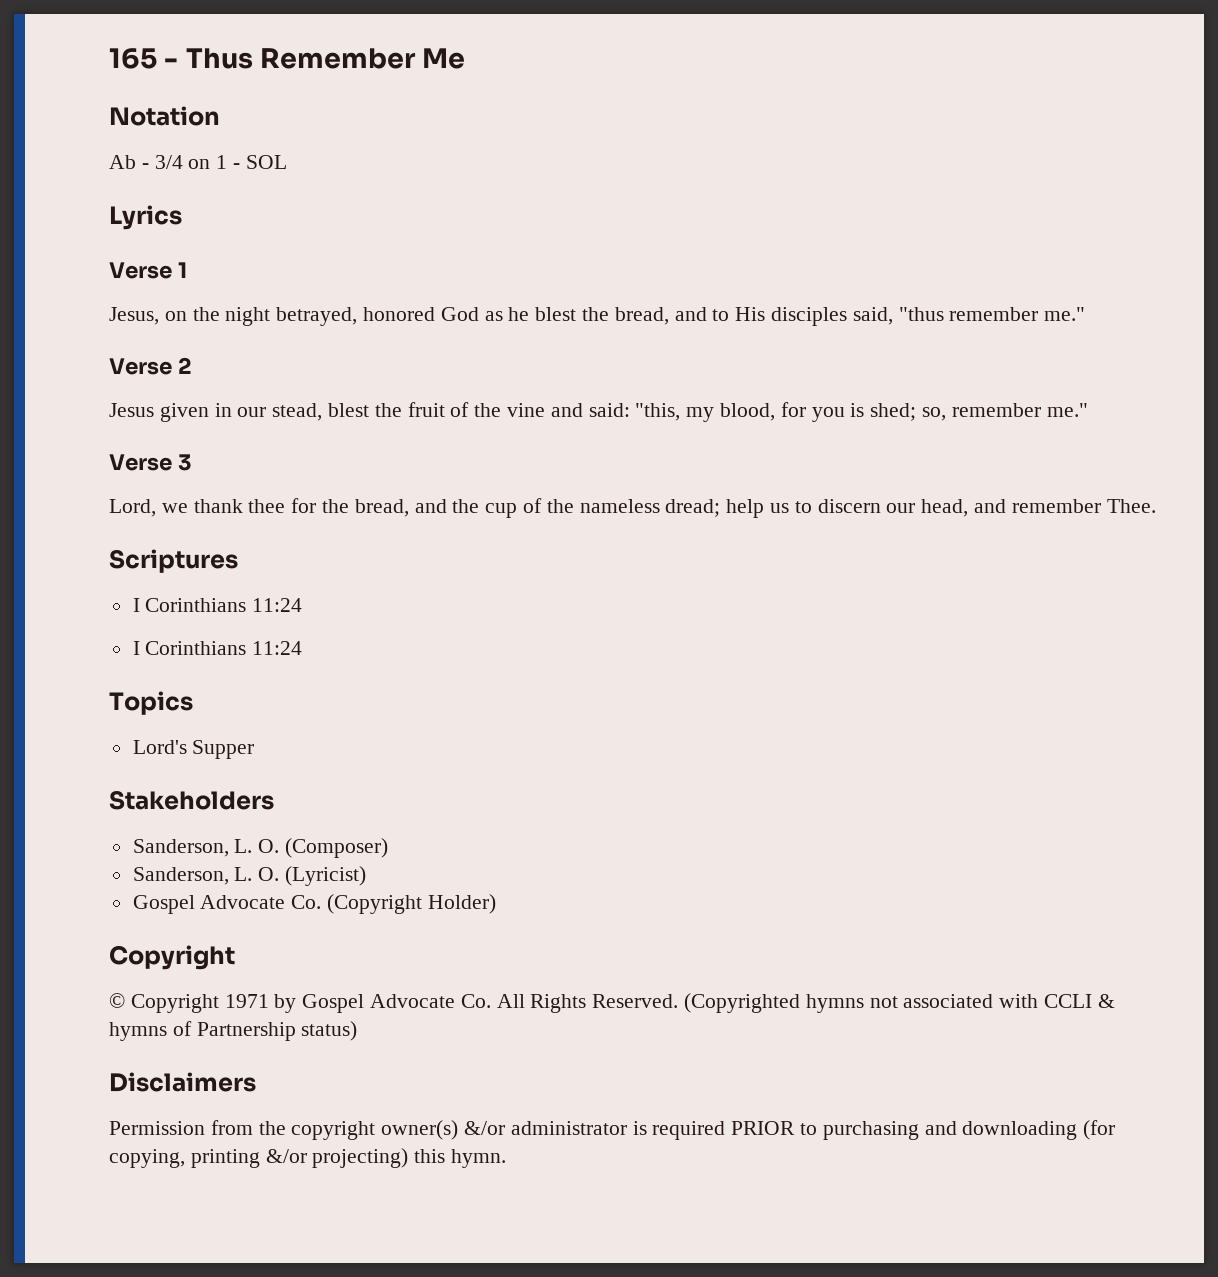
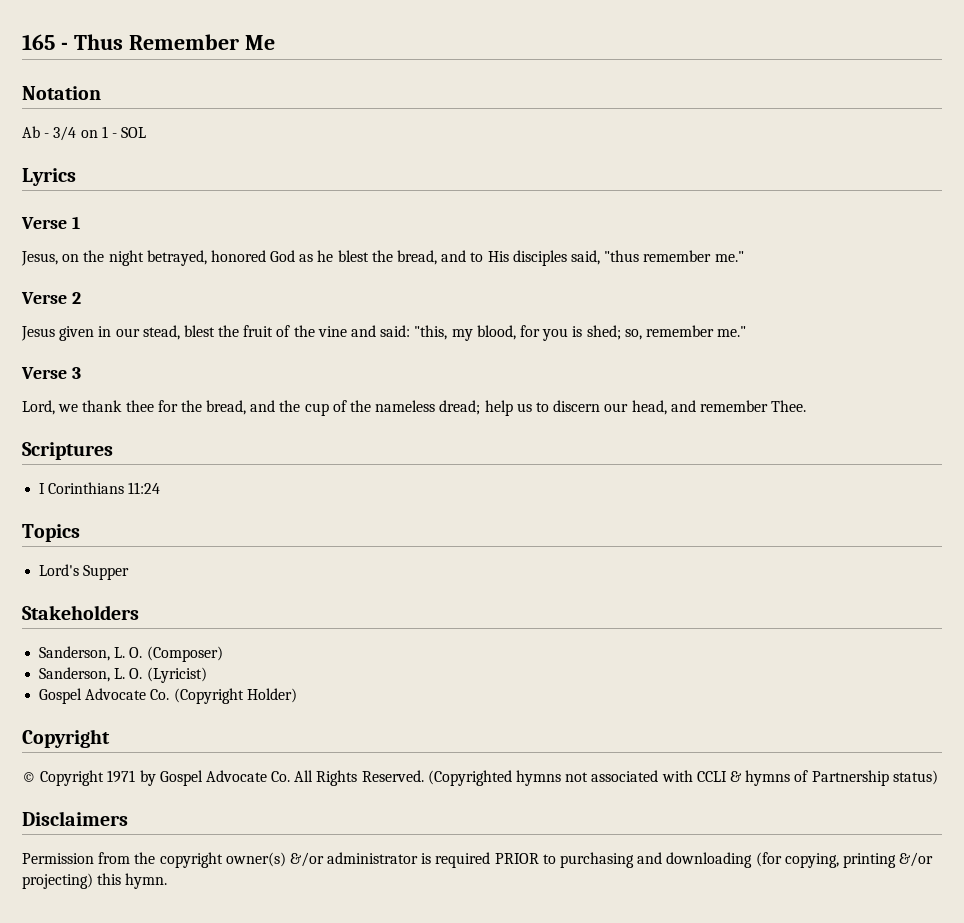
  Scriptures
- I Corinthians 11:24

